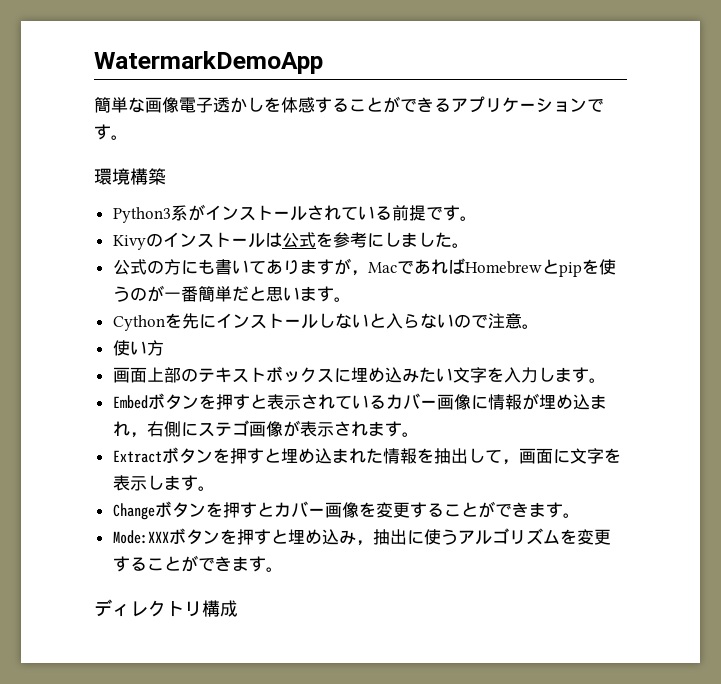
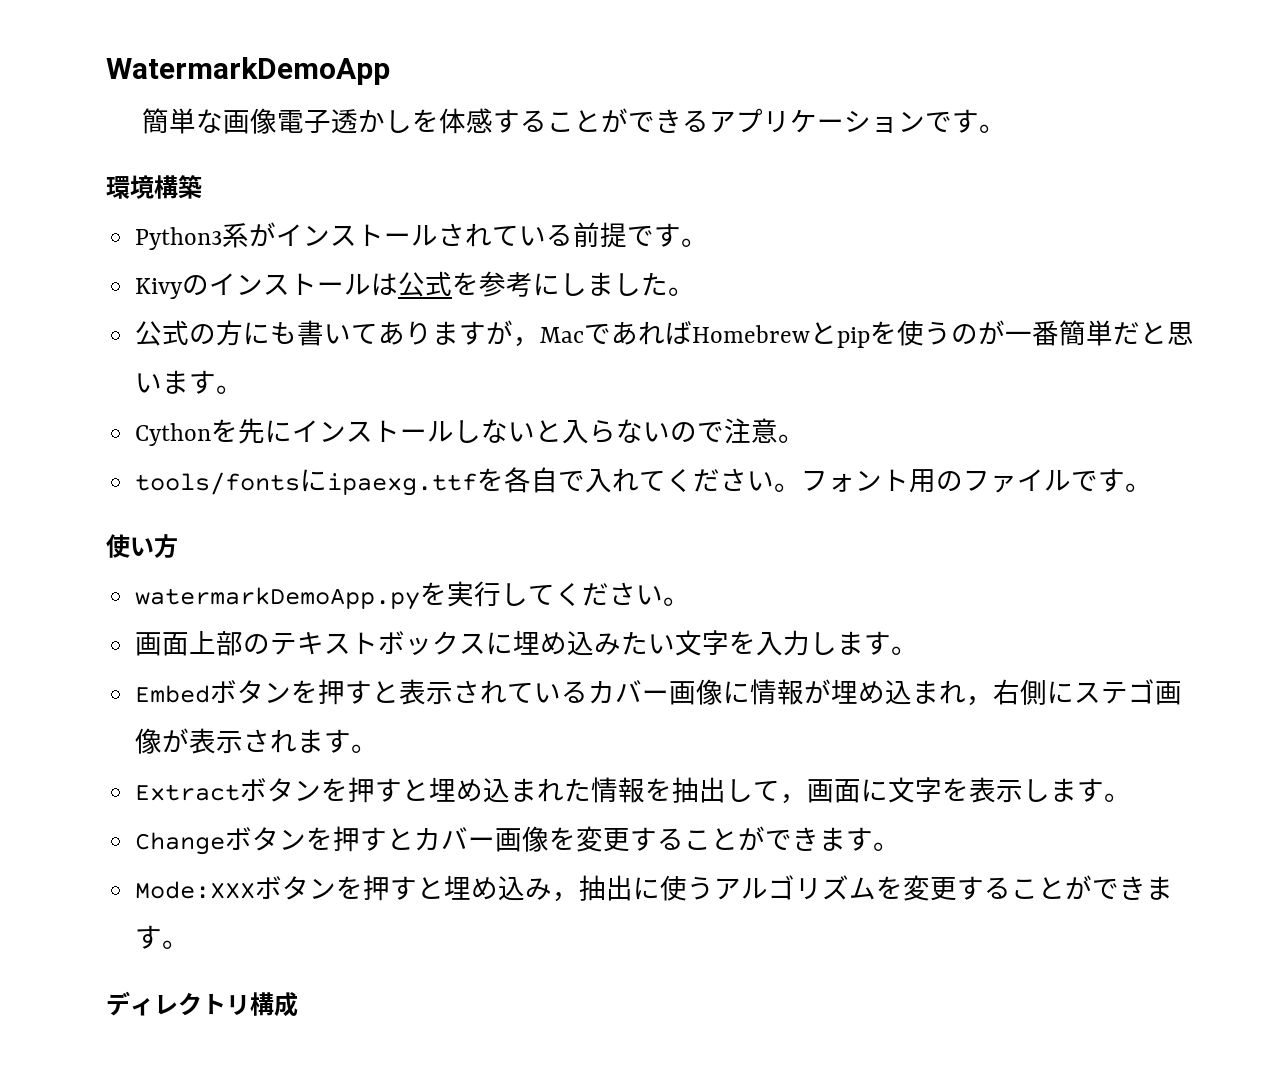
+ tools/fontsにipaexg.ttfを各自で入れてください。フォント用のファイルです。
  使い方
+ watermarkDemoApp.pyを実行してください。

